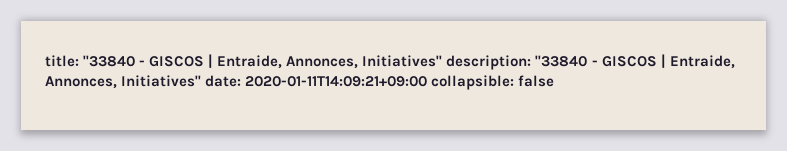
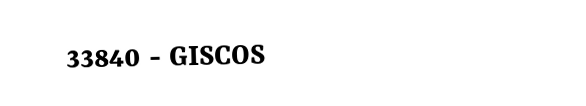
- title: "33840 - GISCOS | Entraide, Annonces, Initiatives" description: "33840 - GISCOS | Entraide, Annonces, Initiatives" date: 2020-01-11T14:09:21+09:00 collapsible: false
+ 33840 - GISCOS

